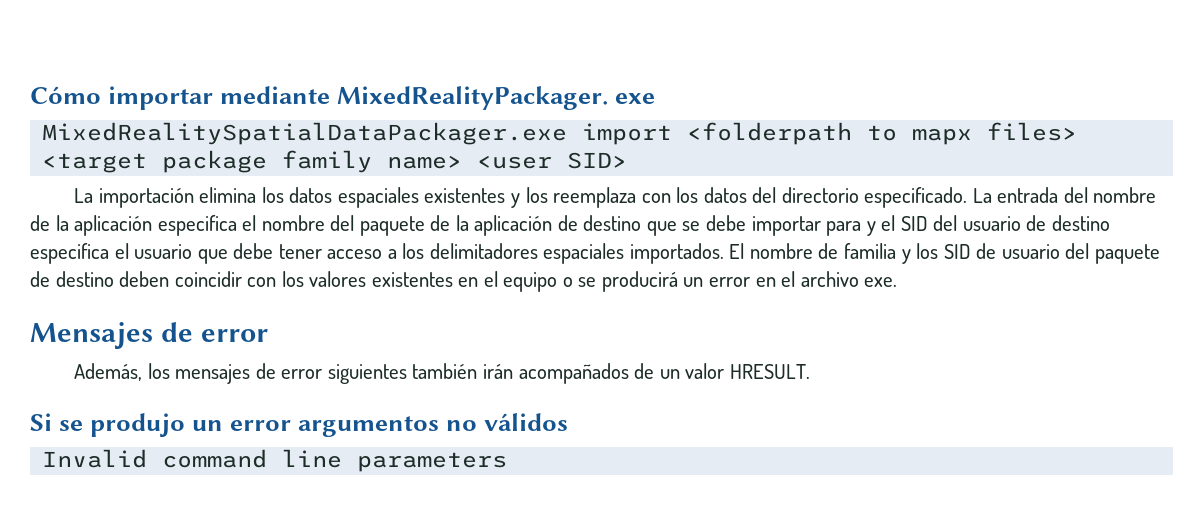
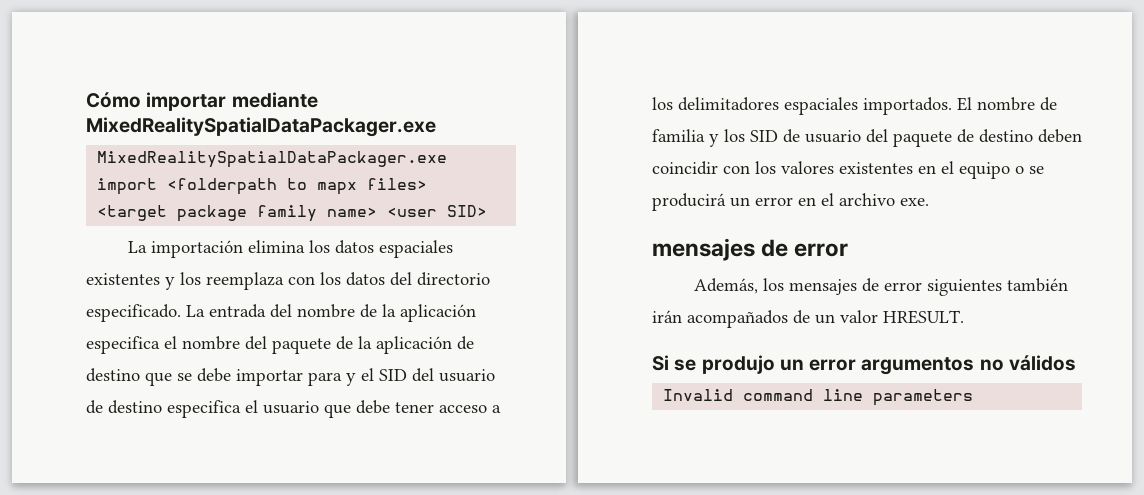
- Cómo importar mediante MixedRealityPackager. exe
+ Cómo importar mediante MixedRealitySpatialDataPackager.exe
  El nombre de familia y los SID de usuario del paquete de destino deben coincidir con los valores existentes en el equipo o se producirá un error en el archivo exe.
- Mensajes de error
+ mensajes de error

